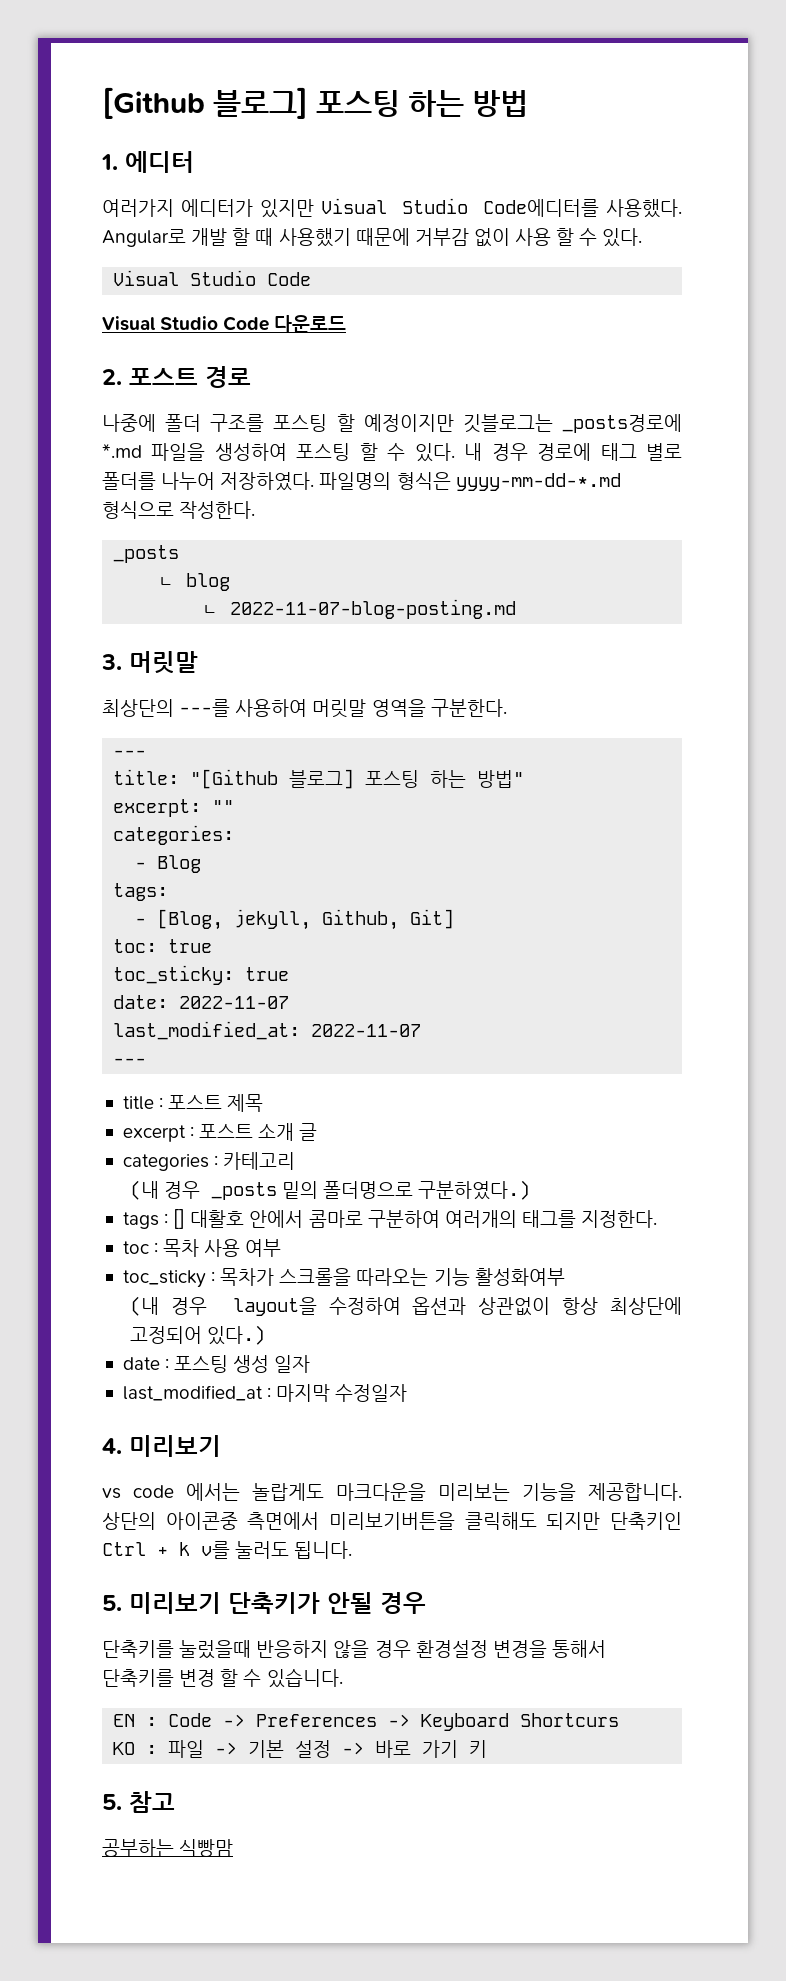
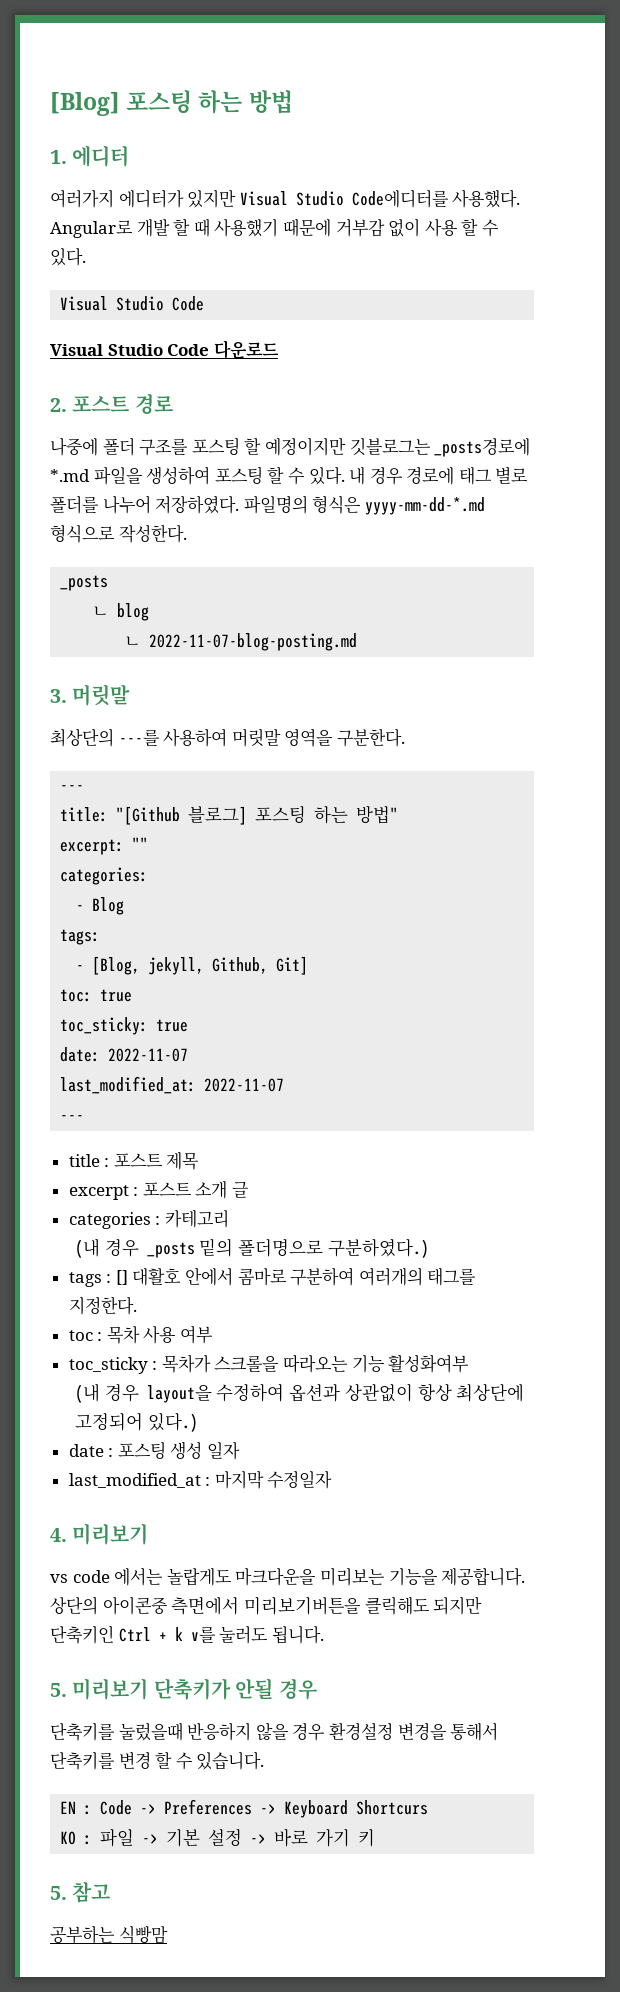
- [Github 블로그] 포스팅 하는 방법
+ [Blog] 포스팅 하는 방법

